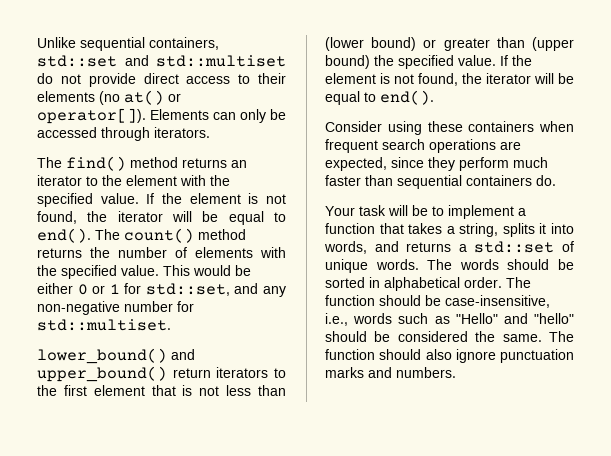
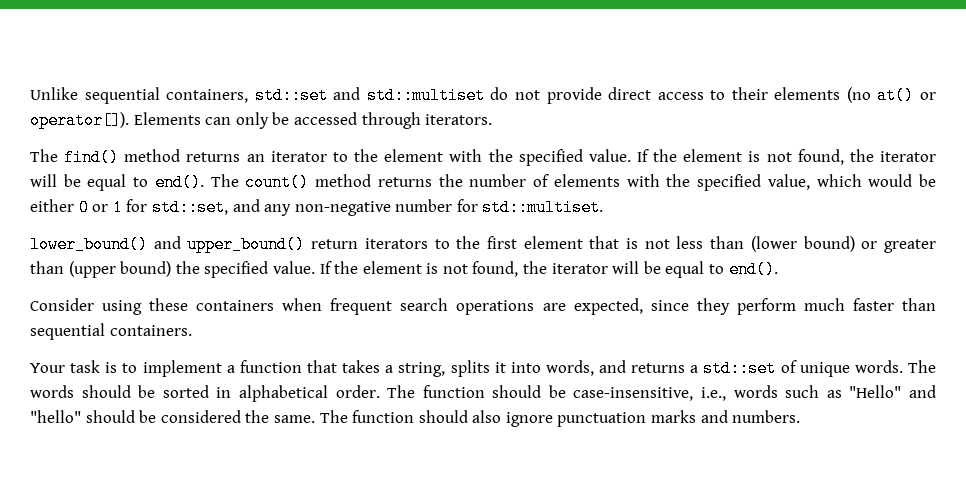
- The count() method returns the number of elements with the specified value. This would be either 0 or 1 for std::set, and any non-negative number for std::multiset.
+ The count() method returns the number of elements with the specified value, which would be either 0 or 1 for std::set, and any non-negative number for std::multiset.
- Consider using these containers when frequent search operations are expected, since they perform much faster than sequential containers do.
+ Consider using these containers when frequent search operations are expected, since they perform much faster than sequential containers.
- Your task will be to implement a function that takes a string, splits it into words, and returns a std::set of unique words.
+ Your task is to implement a function that takes a string, splits it into words, and returns a std::set of unique words.

